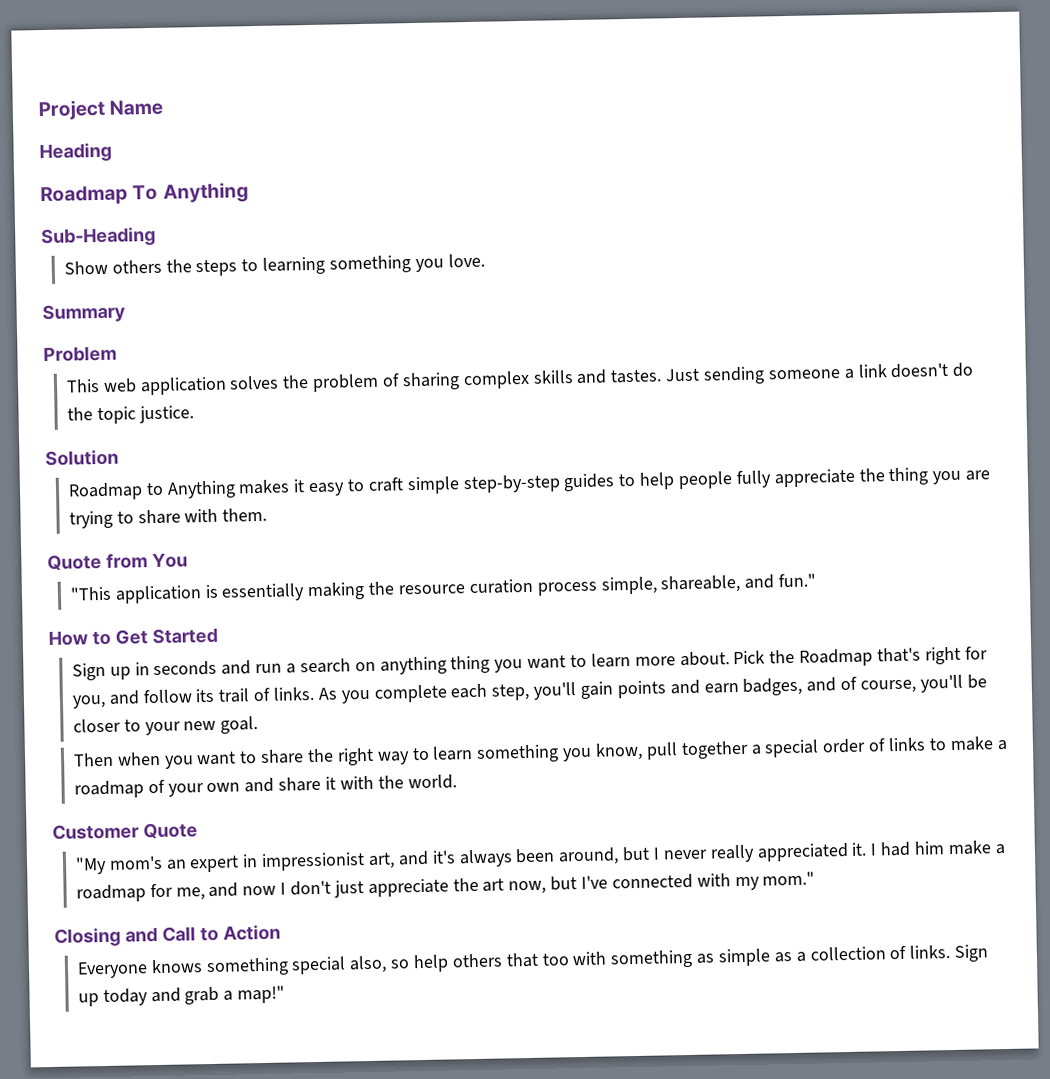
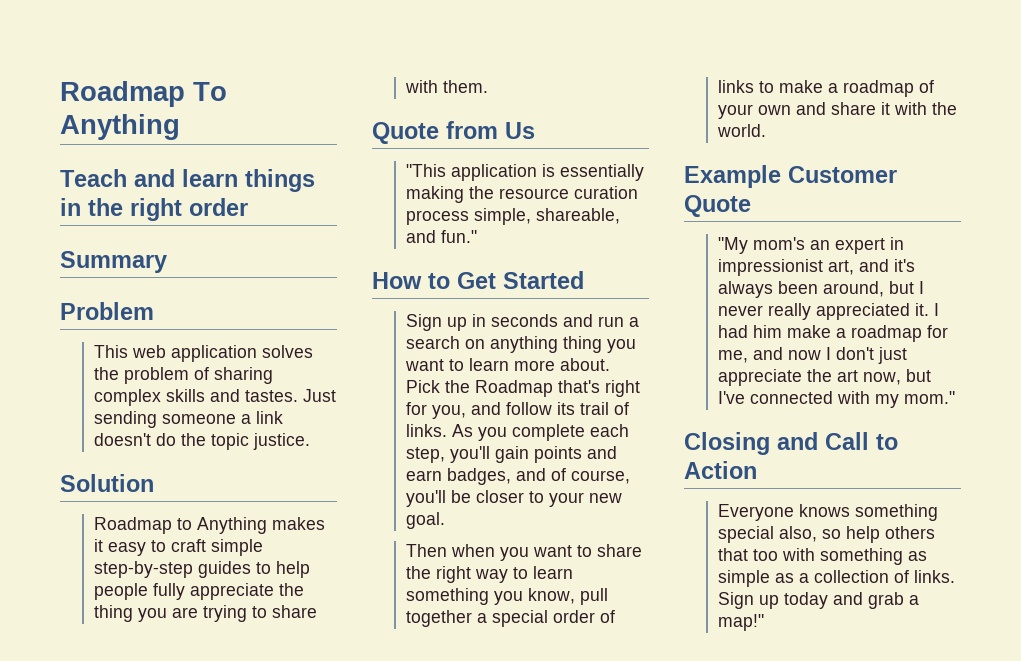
- Project Name
- Heading
- Sub-Heading
- Show others the steps to learning something you love.
+ Teach and learn things in the right order
- Quote from You
+ Quote from Us
- Customer Quote
+ Example Customer Quote

